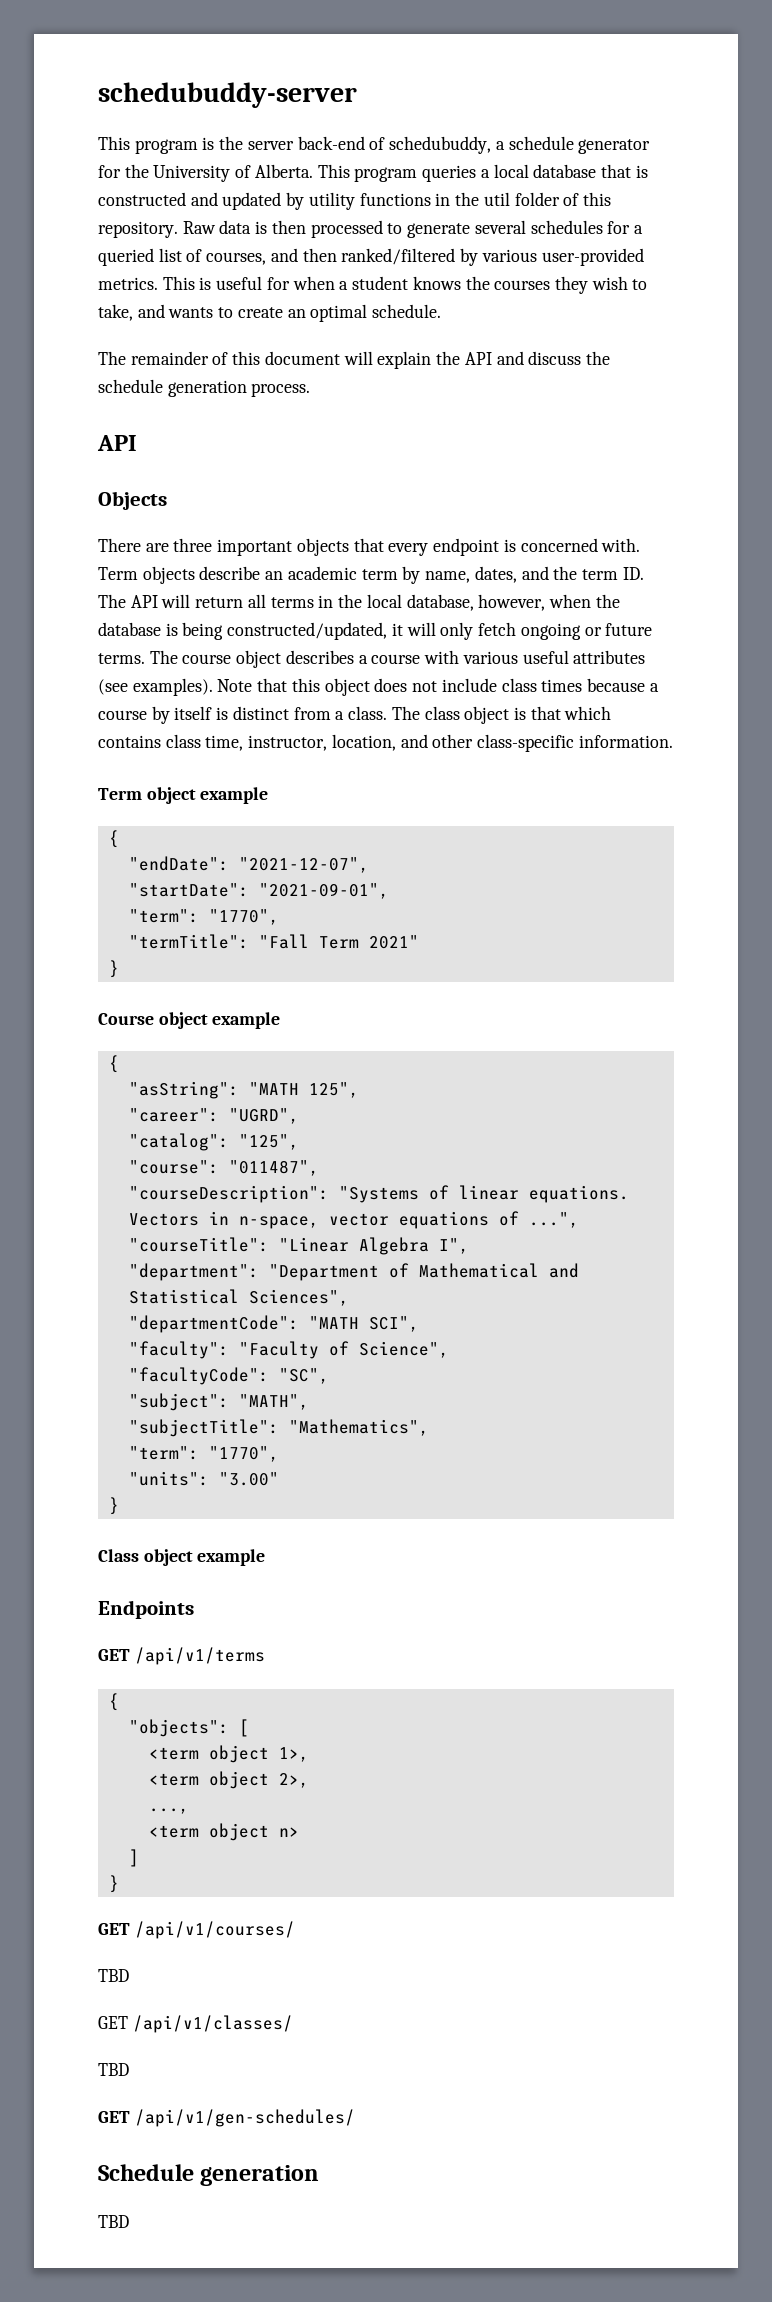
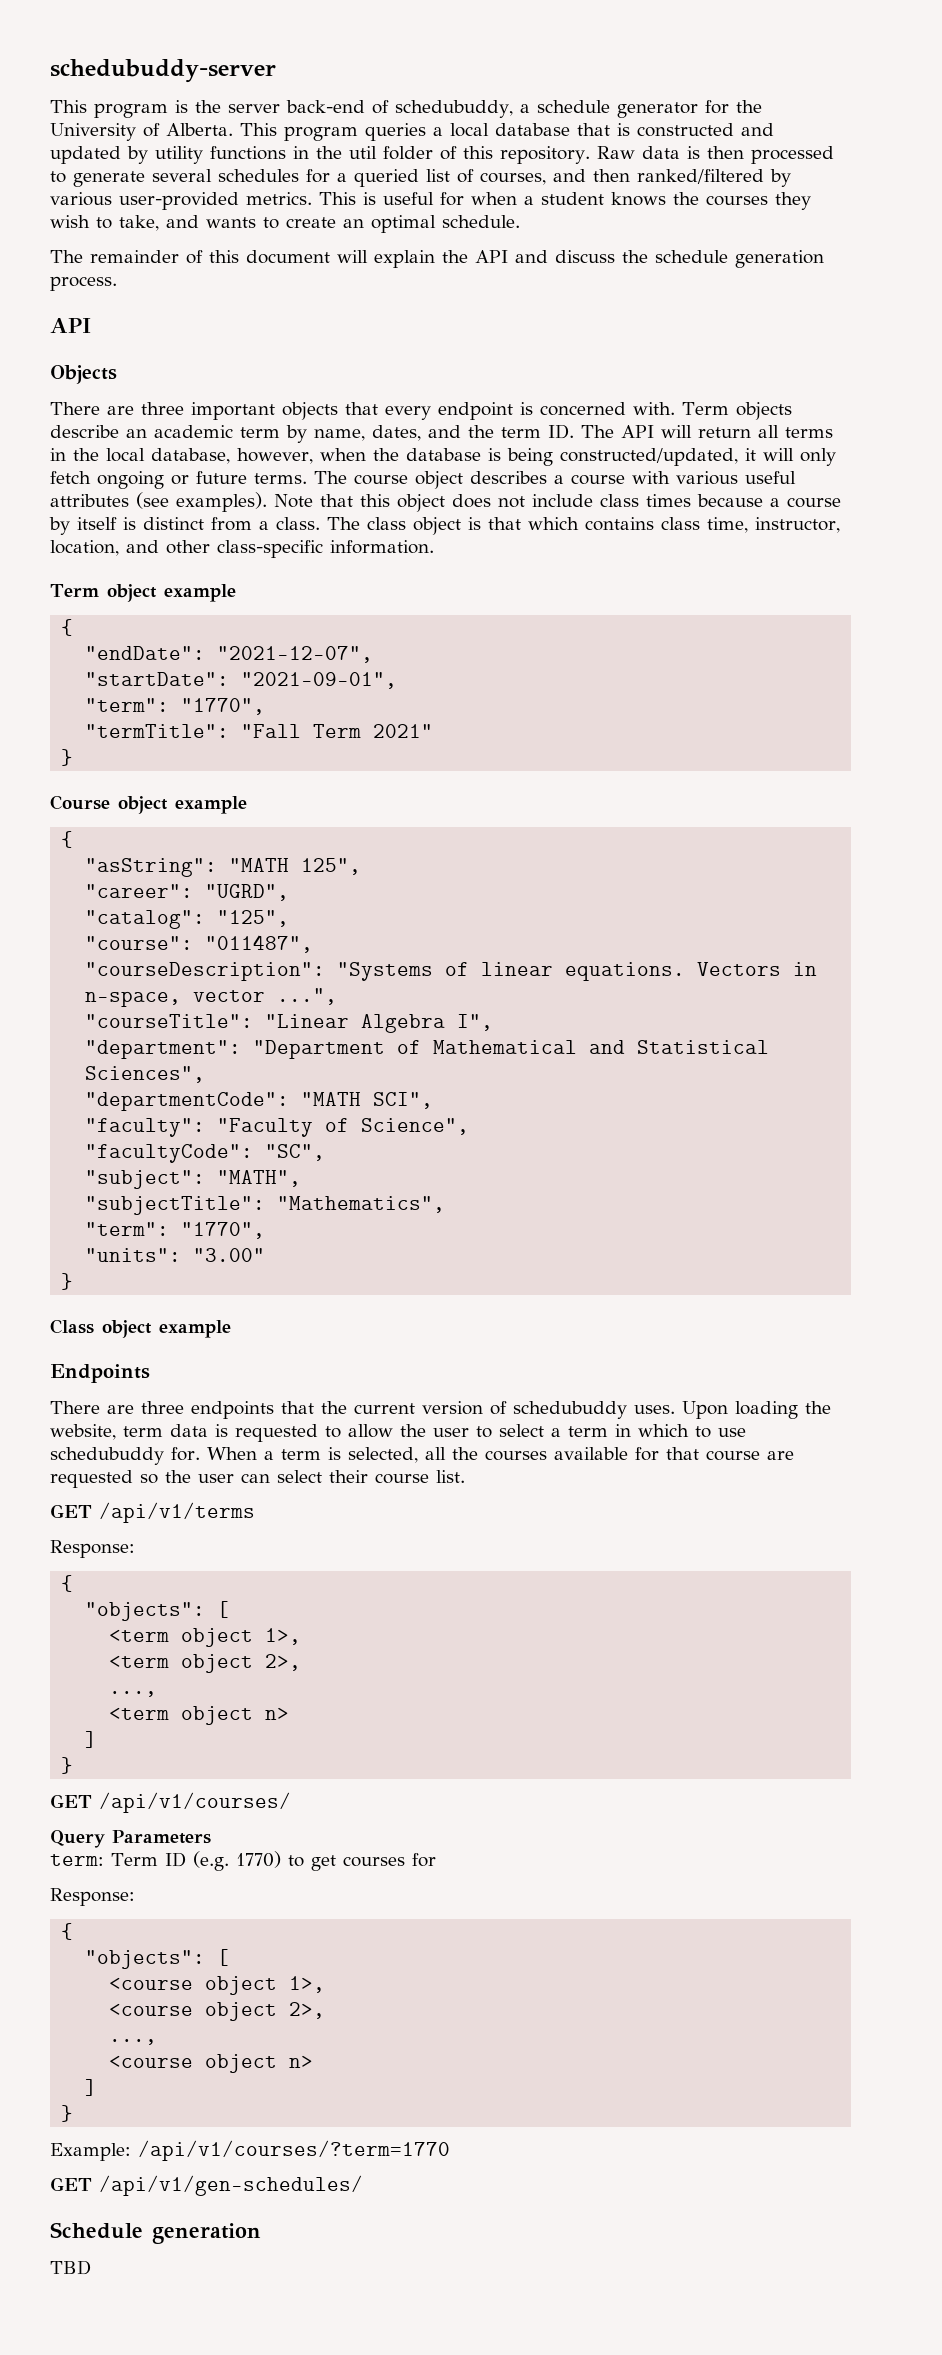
- Vectors in n-space, vector equations of ...",
+ Vectors in n-space, vector ...",
+ There are three endpoints that the current version of schedubuddy uses. Upon loading the website, term data is requested to allow the user to select a term in which to use schedubuddy for. When a term is selected, all the courses available for that course are requested so the user can select their course list.
  GET /api/v1/terms
+ Response:
  GET /api/v1/courses/
- TBD
- GET /api/v1/classes/
- TBD
+ Query Parameters
+ term: Term ID (e.g. 1770) to get courses for
+ Response:
+ {
+ "objects": [
+ <course object 1>,
+ <course object 2>,
+ ...,
+ <course object n>
+ ]
+ }
+ Example: /api/v1/courses/?term=1770

